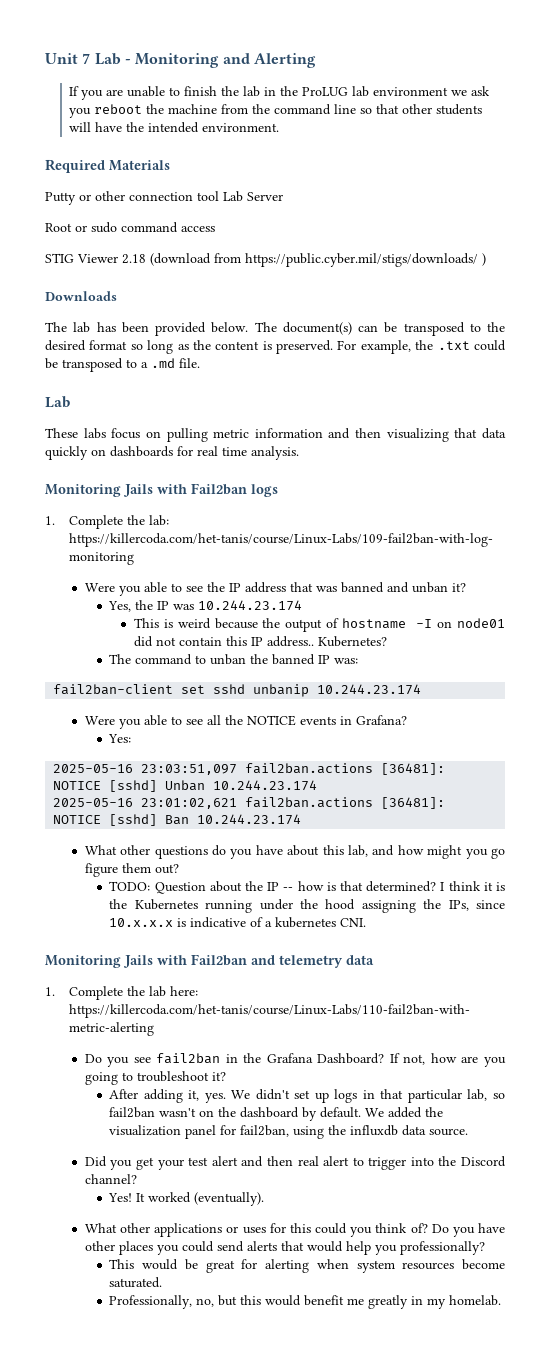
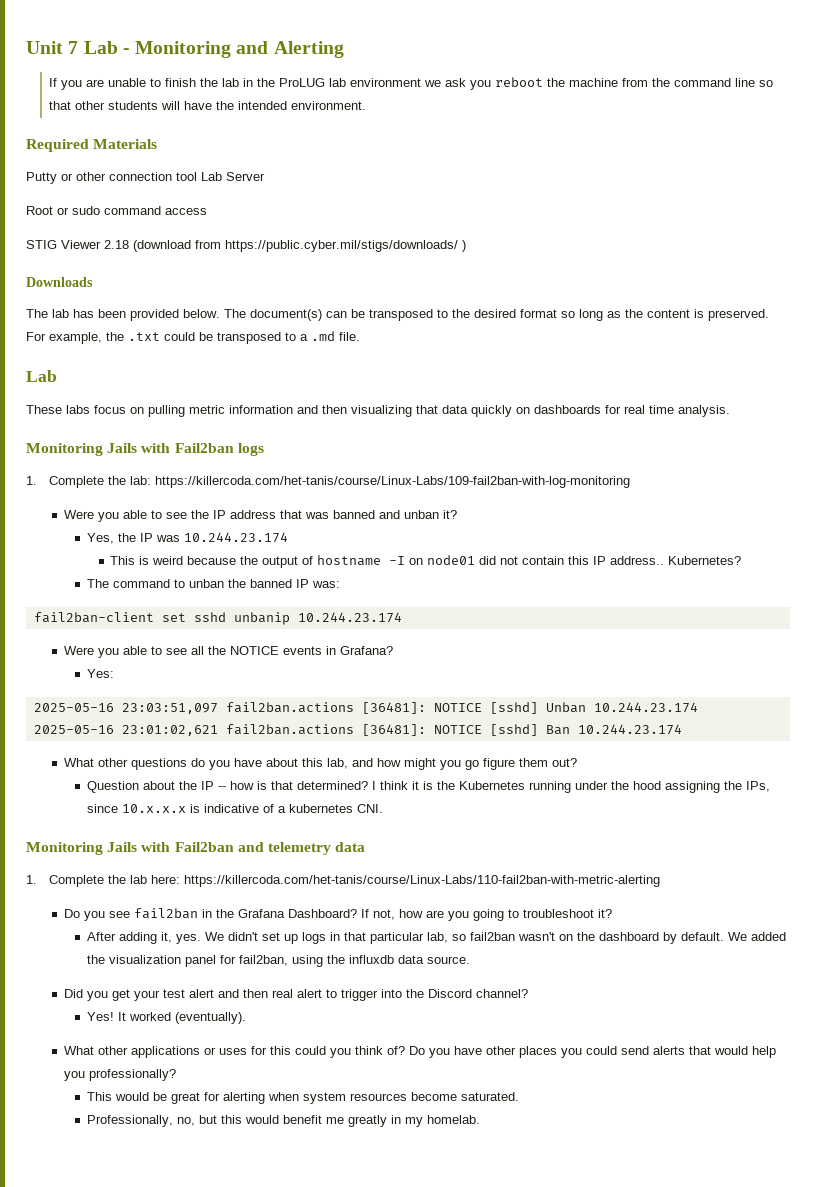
- TODO: Question about the IP -- how is that determined?
+ Question about the IP -- how is that determined?

